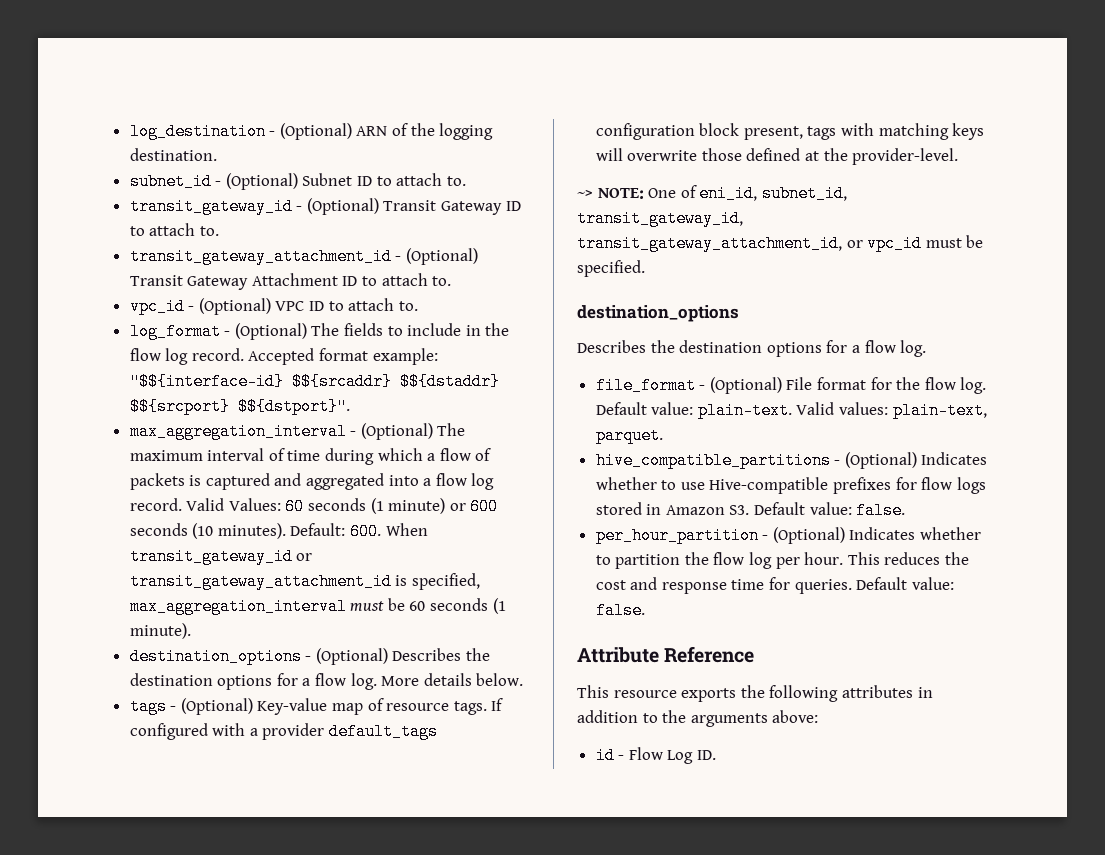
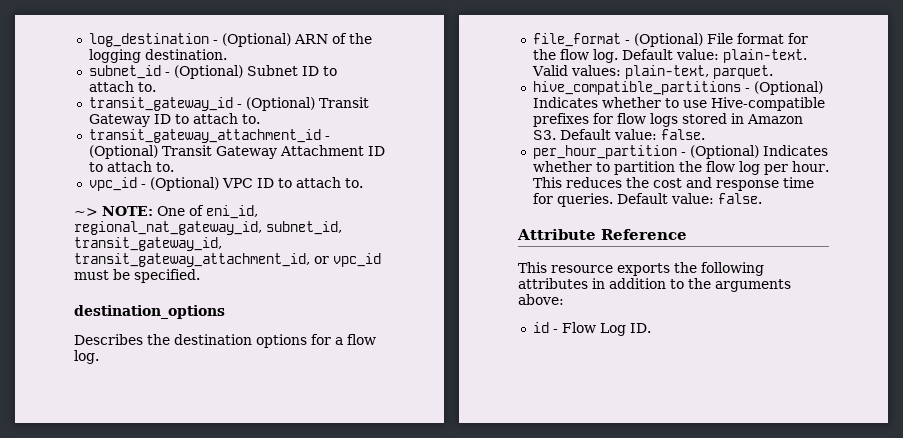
- log_format - (Optional) The fields to include in the flow log record. Accepted format example: "$${interface-id} $${srcaddr} $${dstaddr} $${srcport} $${dstport}".
- max_aggregation_interval - (Optional) The maximum interval of time during which a flow of packets is captured and aggregated into a flow log record. Valid Values: 60 seconds (1 minute) or 600 seconds (10 minutes). Default: 600. When transit_gateway_id or transit_gateway_attachment_id is specified, max_aggregation_interval must be 60 seconds (1 minute).
- destination_options - (Optional) Describes the destination options for a flow log. More details below.
- tags - (Optional) Key-value map of resource tags. If configured with a provider default_tags configuration block present, tags with matching keys will overwrite those defined at the provider-level.
- ~> NOTE: One of eni_id, subnet_id, transit_gateway_id, transit_gateway_attachment_id, or vpc_id must be specified.
+ ~> NOTE: One of eni_id, regional_nat_gateway_id, subnet_id, transit_gateway_id, transit_gateway_attachment_id, or vpc_id must be specified.

